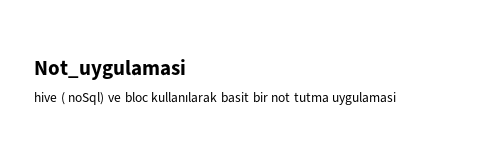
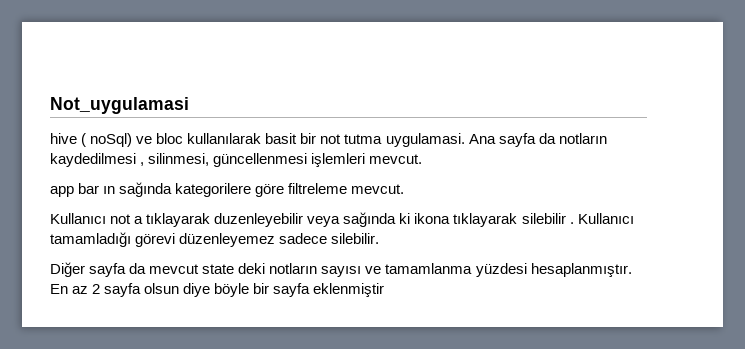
- hive ( noSql) ve bloc kullanılarak basit bir not tutma uygulamasi
+ hive ( noSql) ve bloc kullanılarak basit bir not tutma uygulamasi. Ana sayfa da notların kaydedilmesi , silinmesi, güncellenmesi işlemleri mevcut.
+ app bar ın sağında kategorilere göre filtreleme mevcut.
+ Kullanıcı not a tıklayarak duzenleyebilir veya sağında ki ikona tıklayarak silebilir . Kullanıcı tamamladığı görevi düzenleyemez sadece silebilir.
+ Diğer sayfa da mevcut state deki notların sayısı ve tamamlanma yüzdesi hesaplanmıştır. En az 2 sayfa olsun diye böyle bir sayfa eklenmiştir

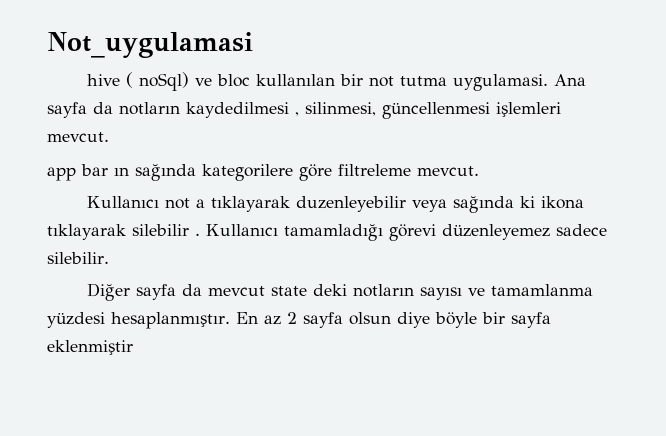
- hive ( noSql) ve bloc kullanılarak basit bir not tutma uygulamasi.
+ hive ( noSql) ve bloc kullanılan bir not tutma uygulamasi.

